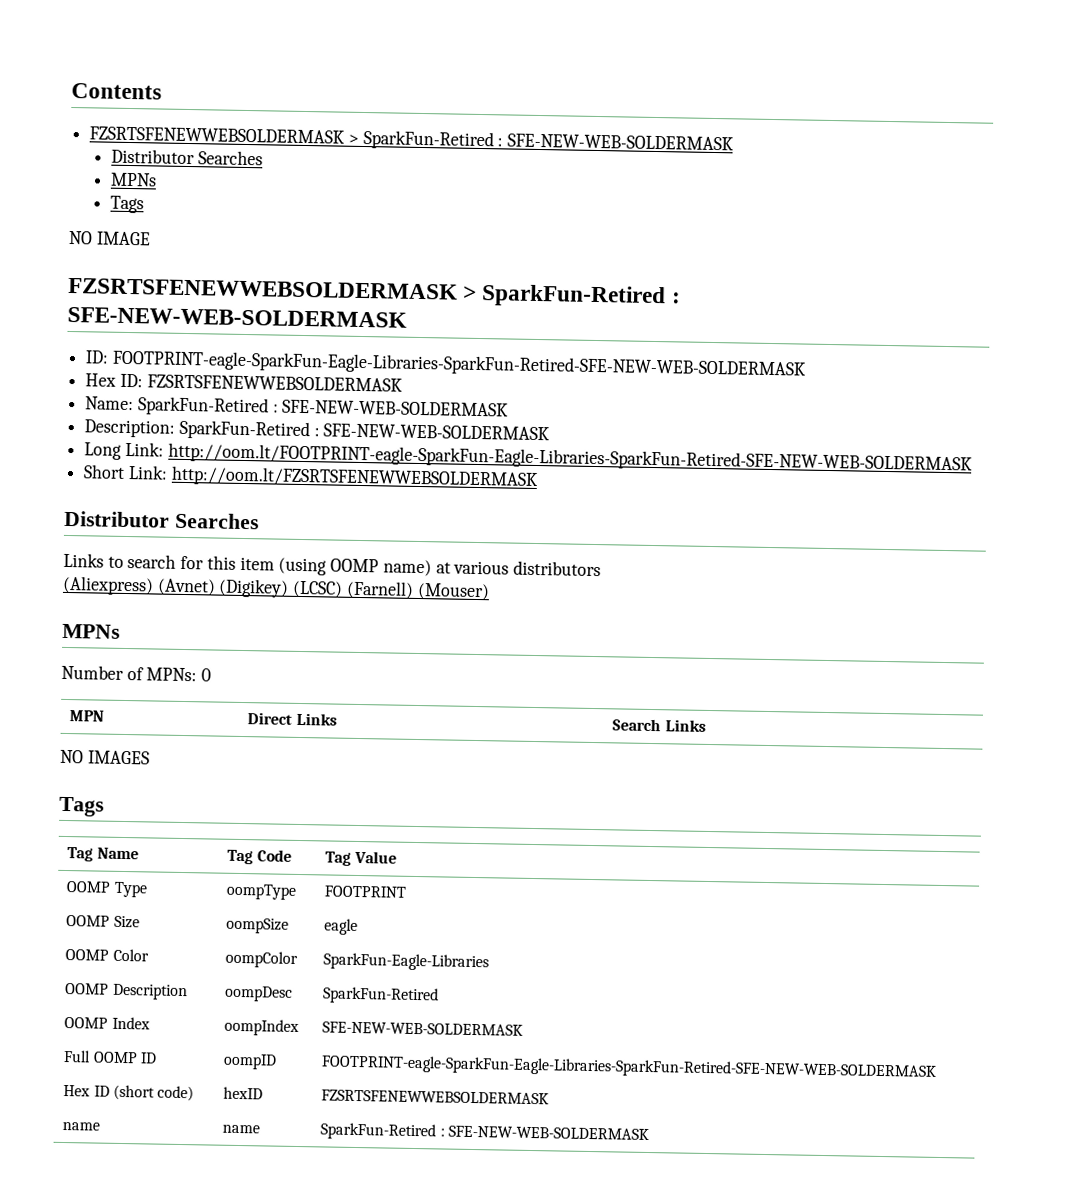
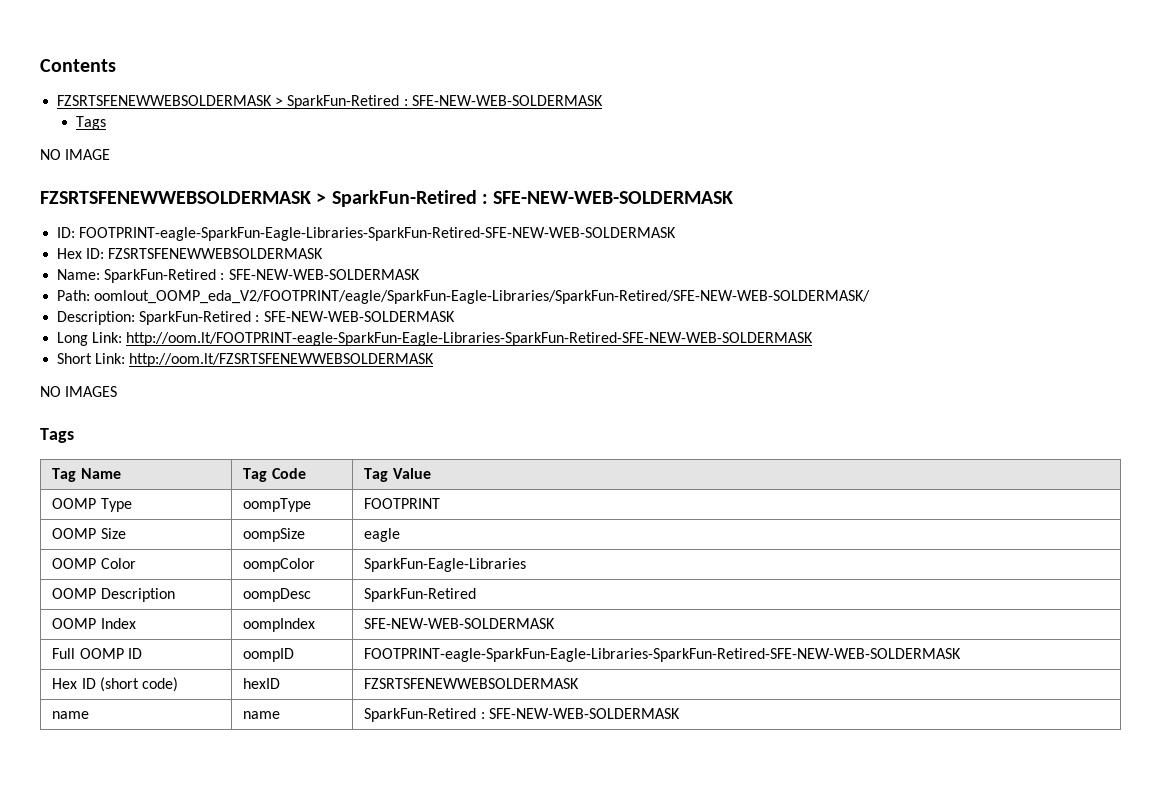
  Contents
  FZSRTSFENEWWEBSOLDERMASK > SparkFun-Retired : SFE-NEW-WEB-SOLDERMASK
- Distributor Searches
- MPNs
+ Path: oomlout_OOMP_eda_V2/FOOTPRINT/eagle/SparkFun-Eagle-Libraries/SparkFun-Retired/SFE-NEW-WEB-SOLDERMASK/
  Short Link: http://oom.lt/FZSRTSFENEWWEBSOLDERMASK
- Distributor Searches
- Links to search for this item (using OOMP name) at various distributors
- (Aliexpress) (Avnet) (Digikey) (LCSC) (Farnell) (Mouser)
- MPNs
- Number of MPNs: 0
- MPN | Direct Links | Search Links

